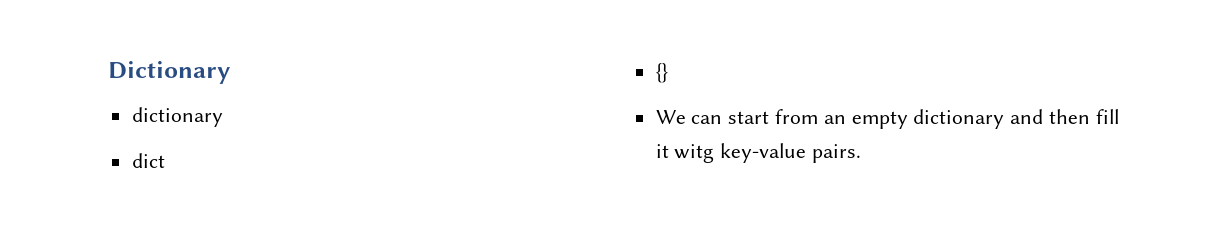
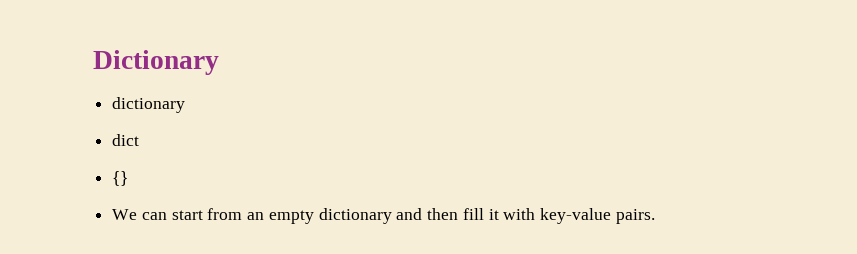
- We can start from an empty dictionary and then fill it witg key-value pairs.
+ We can start from an empty dictionary and then fill it with key-value pairs.

